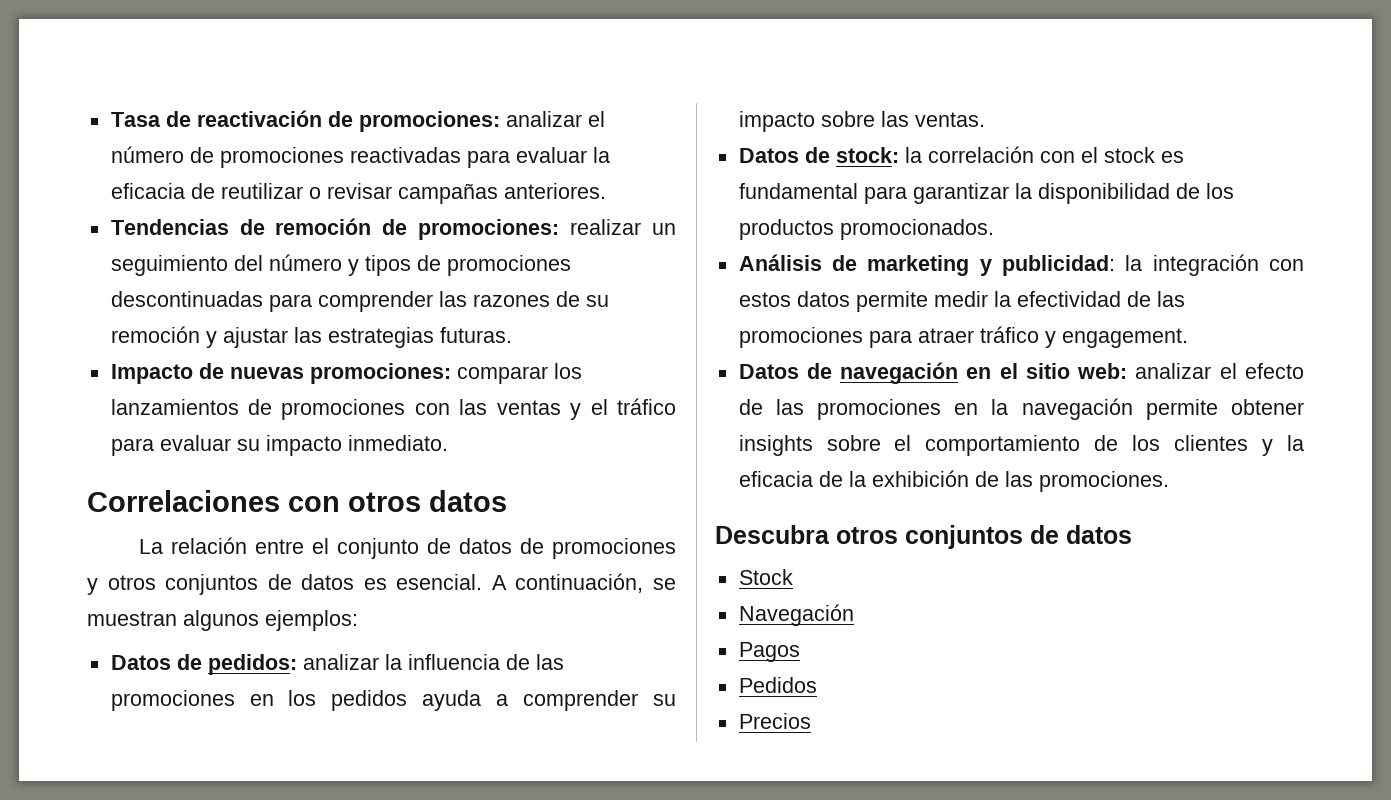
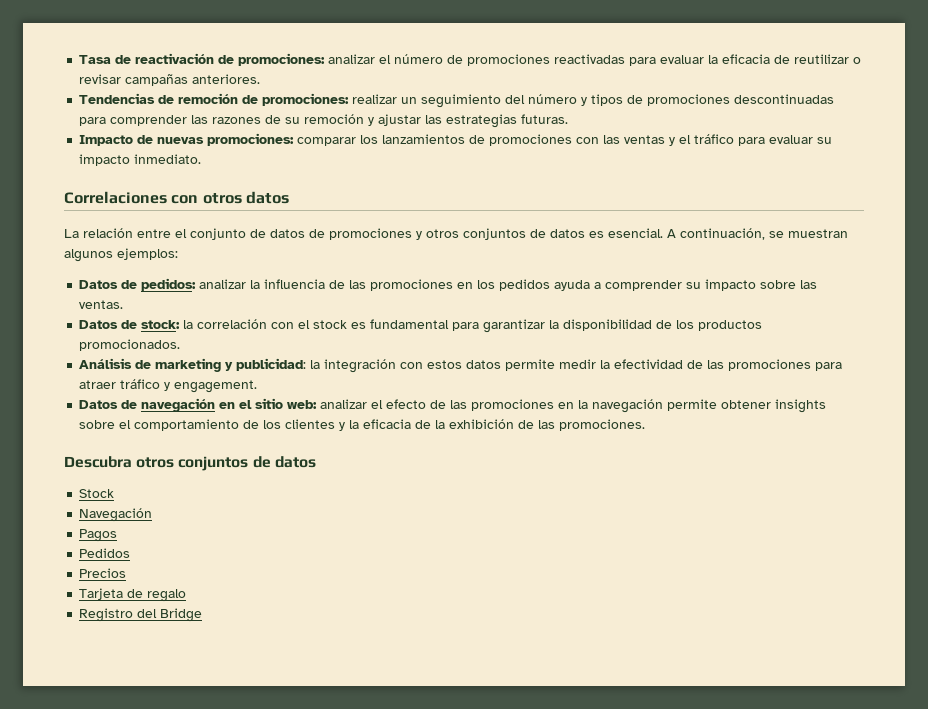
+ Tarjeta de regalo
+ Registro del Bridge

